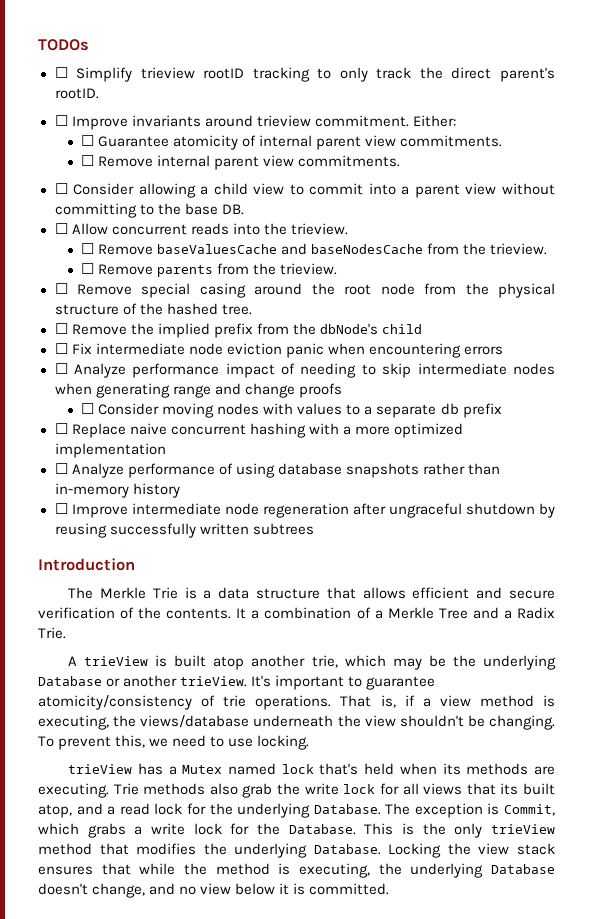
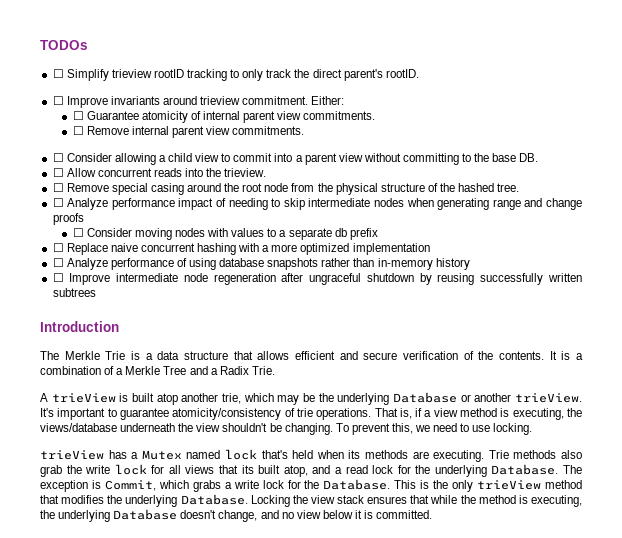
- ☐ Remove baseValuesCache and baseNodesCache from the trieview.
- ☐ Remove parents from the trieview.
- ☐ Remove the implied prefix from the dbNode's child
- ☐ Fix intermediate node eviction panic when encountering errors
- It a combination of a Merkle Tree and a Radix Trie.
+ It is a combination of a Merkle Tree and a Radix Trie.

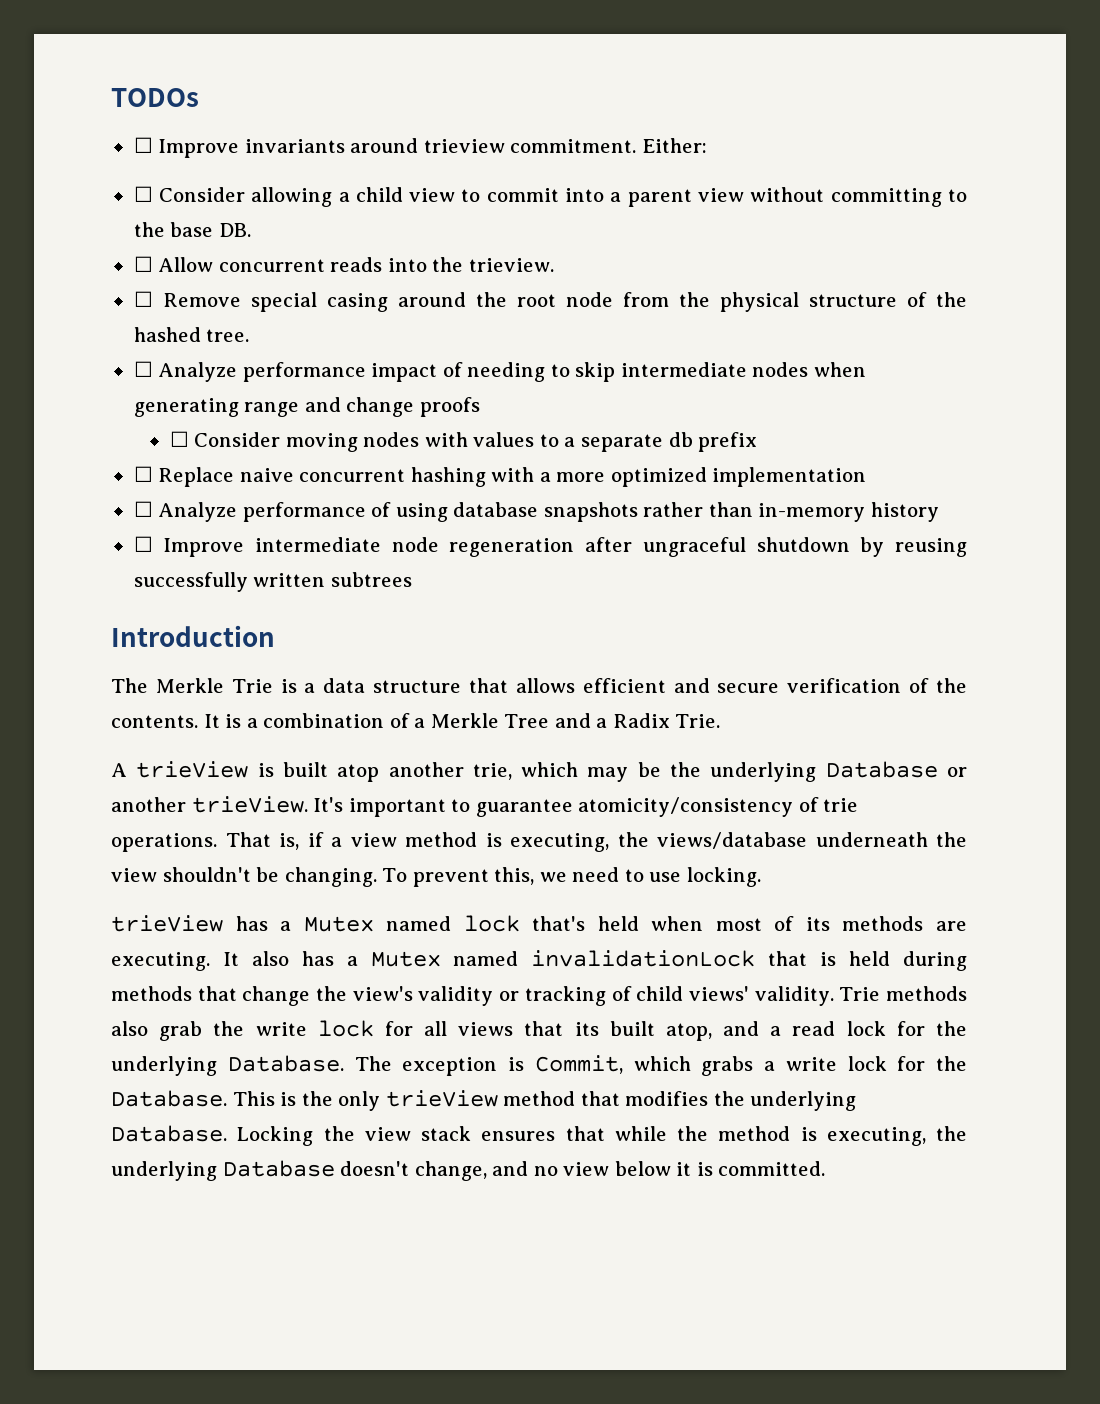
- ☐ Simplify trieview rootID tracking to only track the direct parent's rootID.
- ☐ Guarantee atomicity of internal parent view commitments.
- ☐ Remove internal parent view commitments.
- trieView has a Mutex named lock that's held when its methods are executing.
+ trieView has a Mutex named lock that's held when most of its methods are executing.
+ It also has a Mutex named invalidationLock that is held during methods that change the view's validity or tracking of child views' validity.

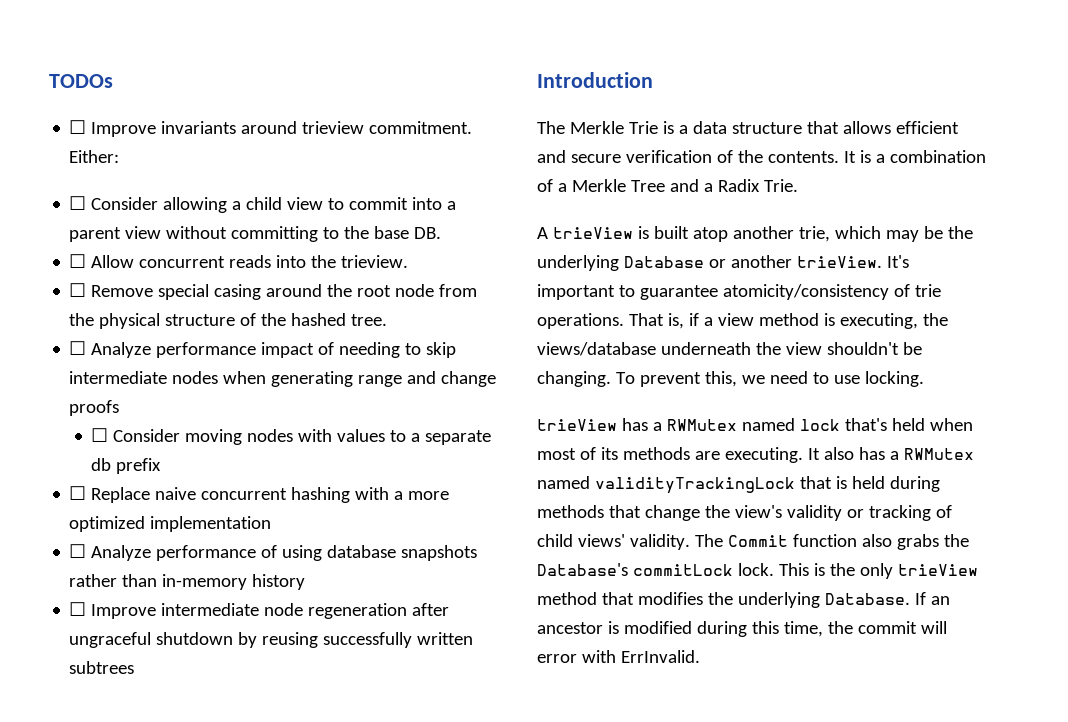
- trieView has a Mutex named lock that's held when most of its methods are executing.
+ trieView has a RWMutex named lock that's held when most of its methods are executing.
- It also has a Mutex named invalidationLock that is held during methods that change the view's validity or tracking of child views' validity.
+ It also has a RWMutex named validityTrackingLock that is held during methods that change the view's validity or tracking of child views' validity.
- Trie methods also grab the write lock for all views that its built atop, and a read lock for the underlying Database. The exception is Commit, which grabs a write lock for the Database.
+ The Commit function also grabs the Database's commitLock lock.
- Locking the view stack ensures that while the method is executing, the underlying Database doesn't change, and no view below it is committed.
+ If an ancestor is modified during this time, the commit will error with ErrInvalid.

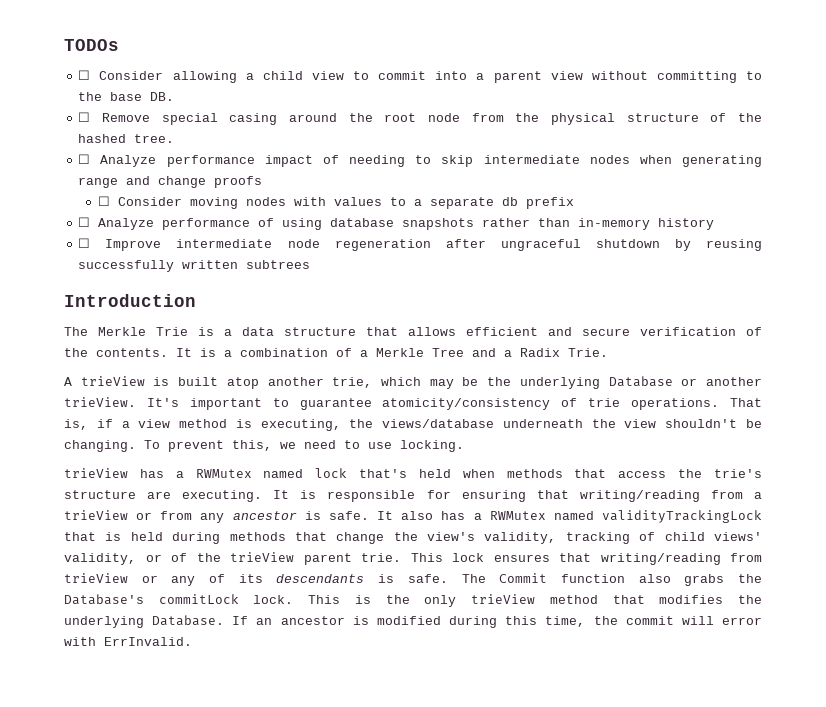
- ☐ Improve invariants around trieview commitment. Either:
- ☐ Allow concurrent reads into the trieview.
- ☐ Replace naive concurrent hashing with a more optimized implementation
- trieView has a RWMutex named lock that's held when most of its methods are executing.
+ trieView has a RWMutex named lock that's held when methods that access the trie's structure are executing. It is responsible for ensuring that writing/reading from a trieView or from any ancestor is safe.
- It also has a RWMutex named validityTrackingLock that is held during methods that change the view's validity or tracking of child views' validity.
+ It also has a RWMutex named validityTrackingLock that is held during methods that change the view's validity, tracking of child views' validity, or of the trieView parent trie. This lock ensures that writing/reading from trieView or any of its descendants is safe.

